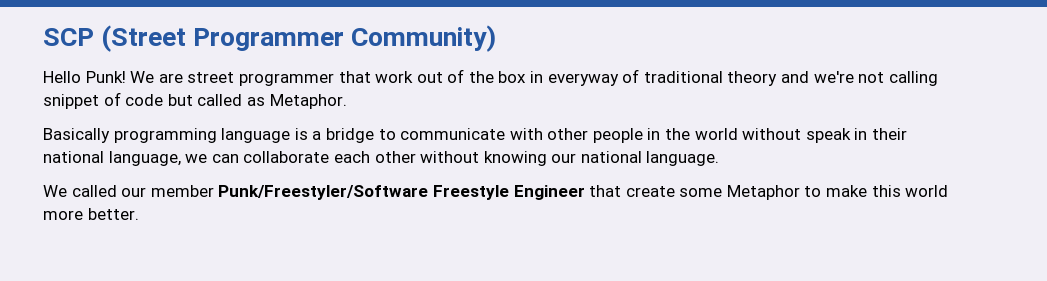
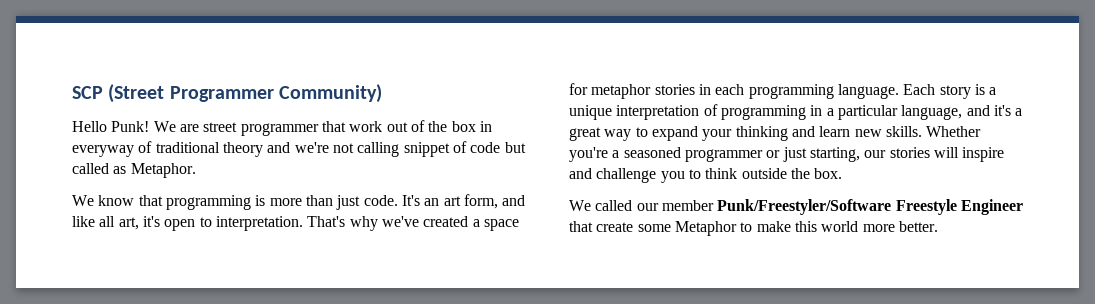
- Basically programming language is a bridge to communicate with other people in the world without speak in their national language, we can collaborate each other without knowing our national language.
+ We know that programming is more than just code. It's an art form, and like all art, it's open to interpretation. That's why we've created a space for metaphor stories in each programming language. Each story is a unique interpretation of programming in a particular language, and it's a great way to expand your thinking and learn new skills. Whether you're a seasoned programmer or just starting, our stories will inspire and challenge you to think outside the box.

